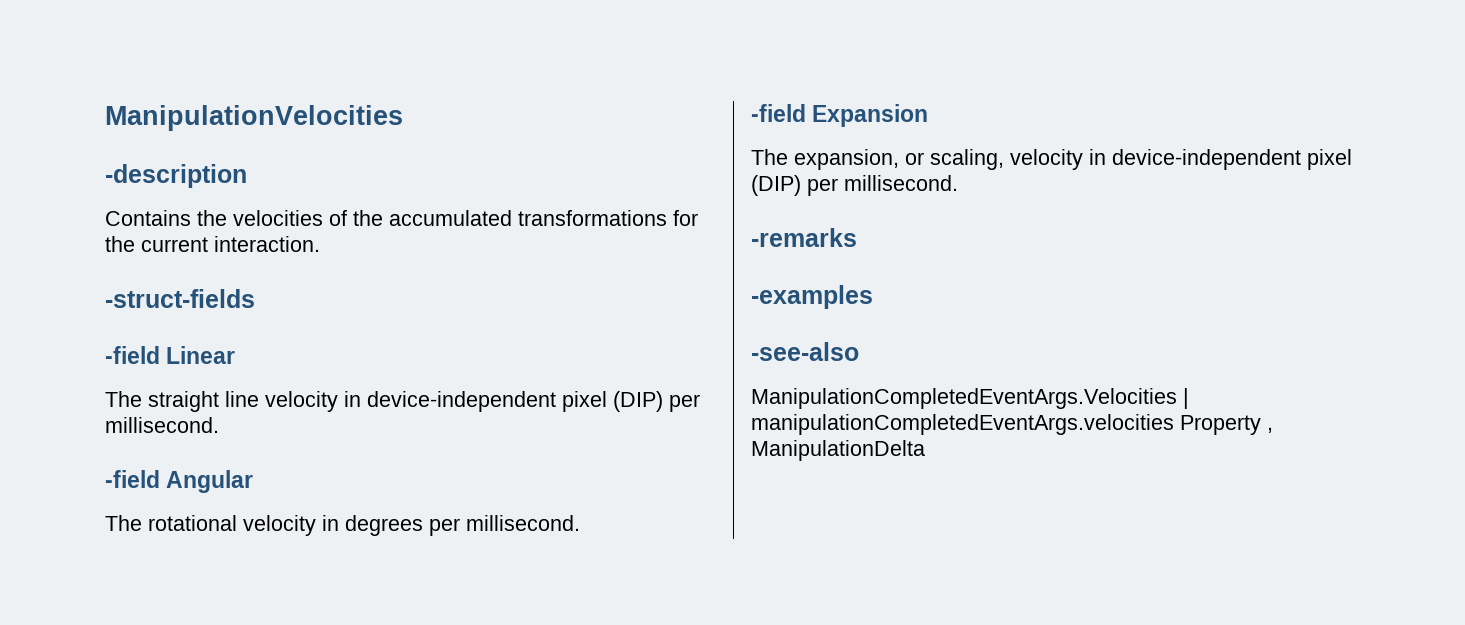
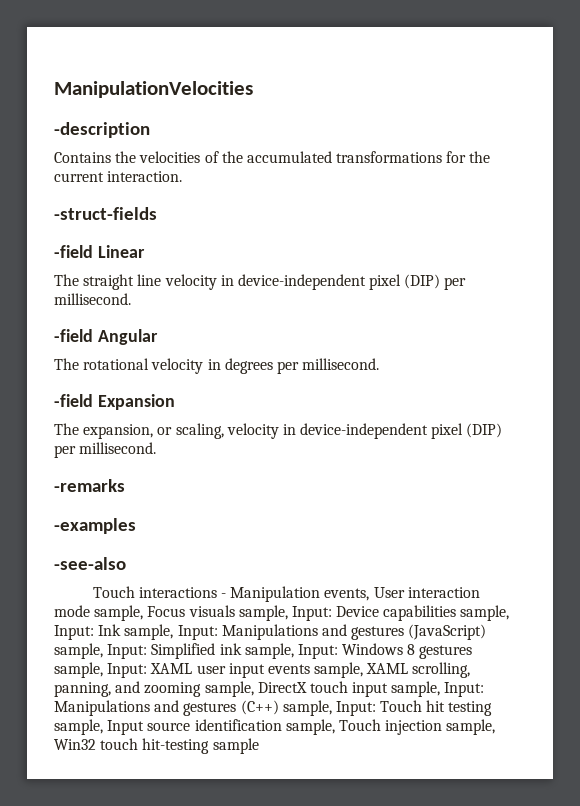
- ManipulationCompletedEventArgs.Velocities | manipulationCompletedEventArgs.velocities Property , ManipulationDelta
+ Touch interactions - Manipulation events, User interaction mode sample, Focus visuals sample, Input: Device capabilities sample, Input: Ink sample, Input: Manipulations and gestures (JavaScript) sample, Input: Simplified ink sample, Input: Windows 8 gestures sample, Input: XAML user input events sample, XAML scrolling, panning, and zooming sample, DirectX touch input sample, Input: Manipulations and gestures (C++) sample, Input: Touch hit testing sample, Input source identification sample, Touch injection sample, Win32 touch hit-testing sample

